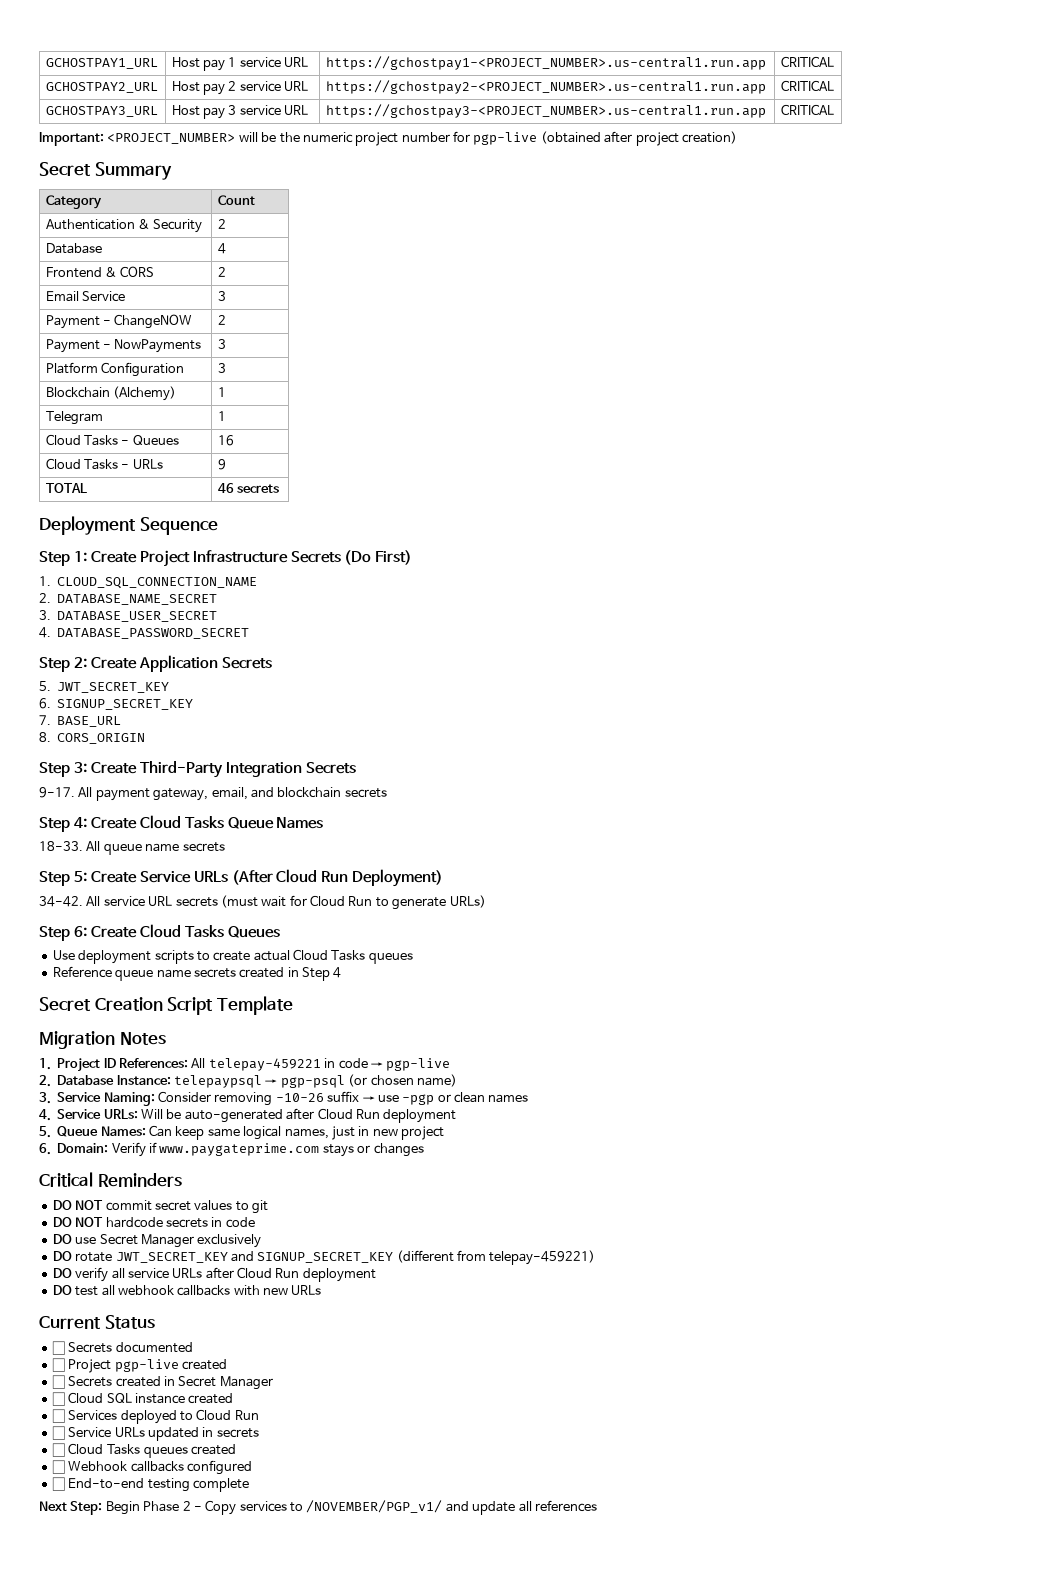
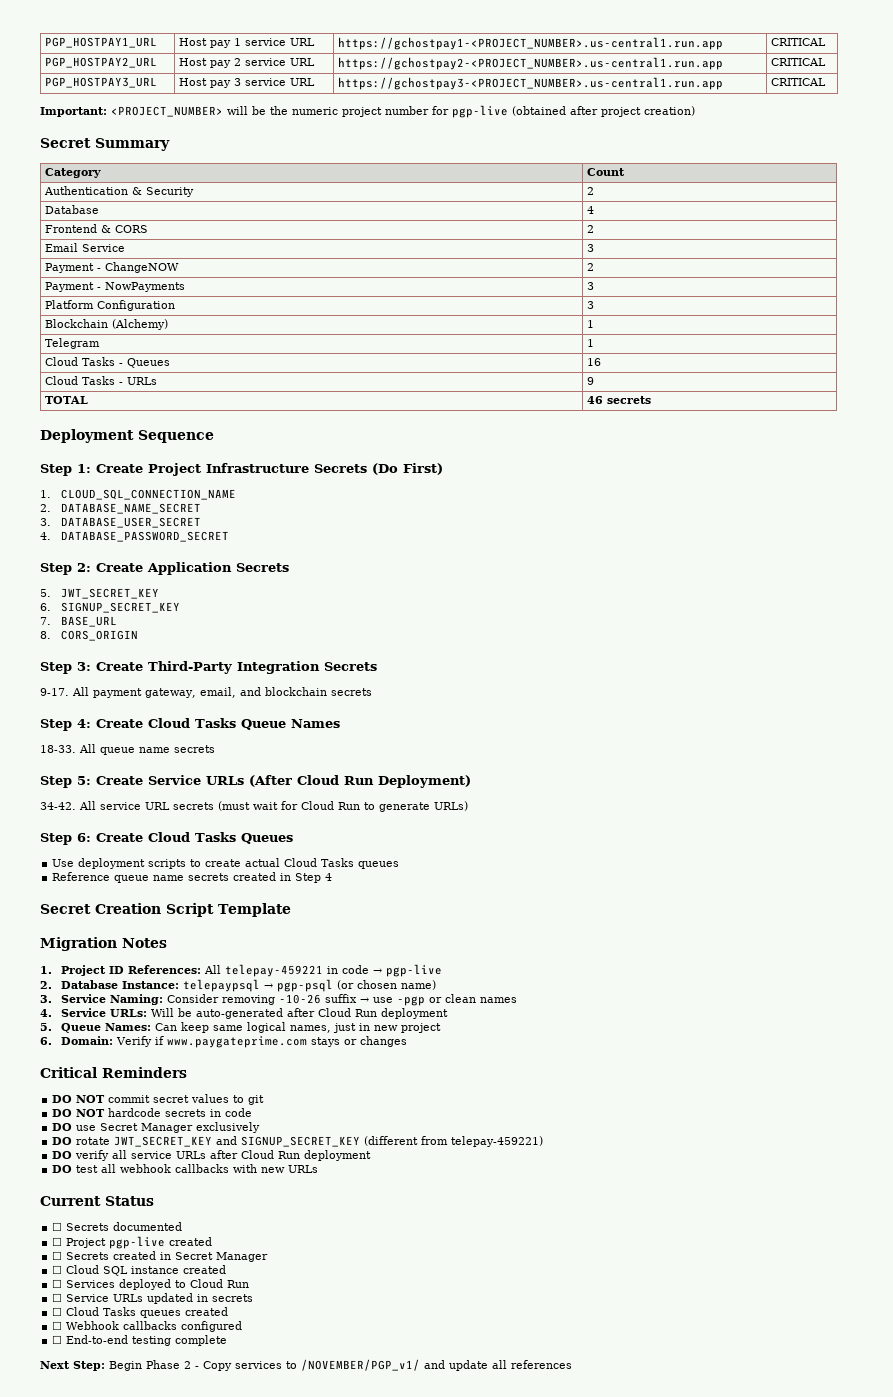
- GCHOSTPAY1_URL | Host pay 1 service URL | https://gchostpay1-<PROJECT_NUMBER>.us-central1.run.app | CRITICAL
+ PGP_HOSTPAY1_URL | Host pay 1 service URL | https://gchostpay1-<PROJECT_NUMBER>.us-central1.run.app | CRITICAL
- GCHOSTPAY2_URL | Host pay 2 service URL | https://gchostpay2-<PROJECT_NUMBER>.us-central1.run.app | CRITICAL
+ PGP_HOSTPAY2_URL | Host pay 2 service URL | https://gchostpay2-<PROJECT_NUMBER>.us-central1.run.app | CRITICAL
- GCHOSTPAY3_URL | Host pay 3 service URL | https://gchostpay3-<PROJECT_NUMBER>.us-central1.run.app | CRITICAL
+ PGP_HOSTPAY3_URL | Host pay 3 service URL | https://gchostpay3-<PROJECT_NUMBER>.us-central1.run.app | CRITICAL

